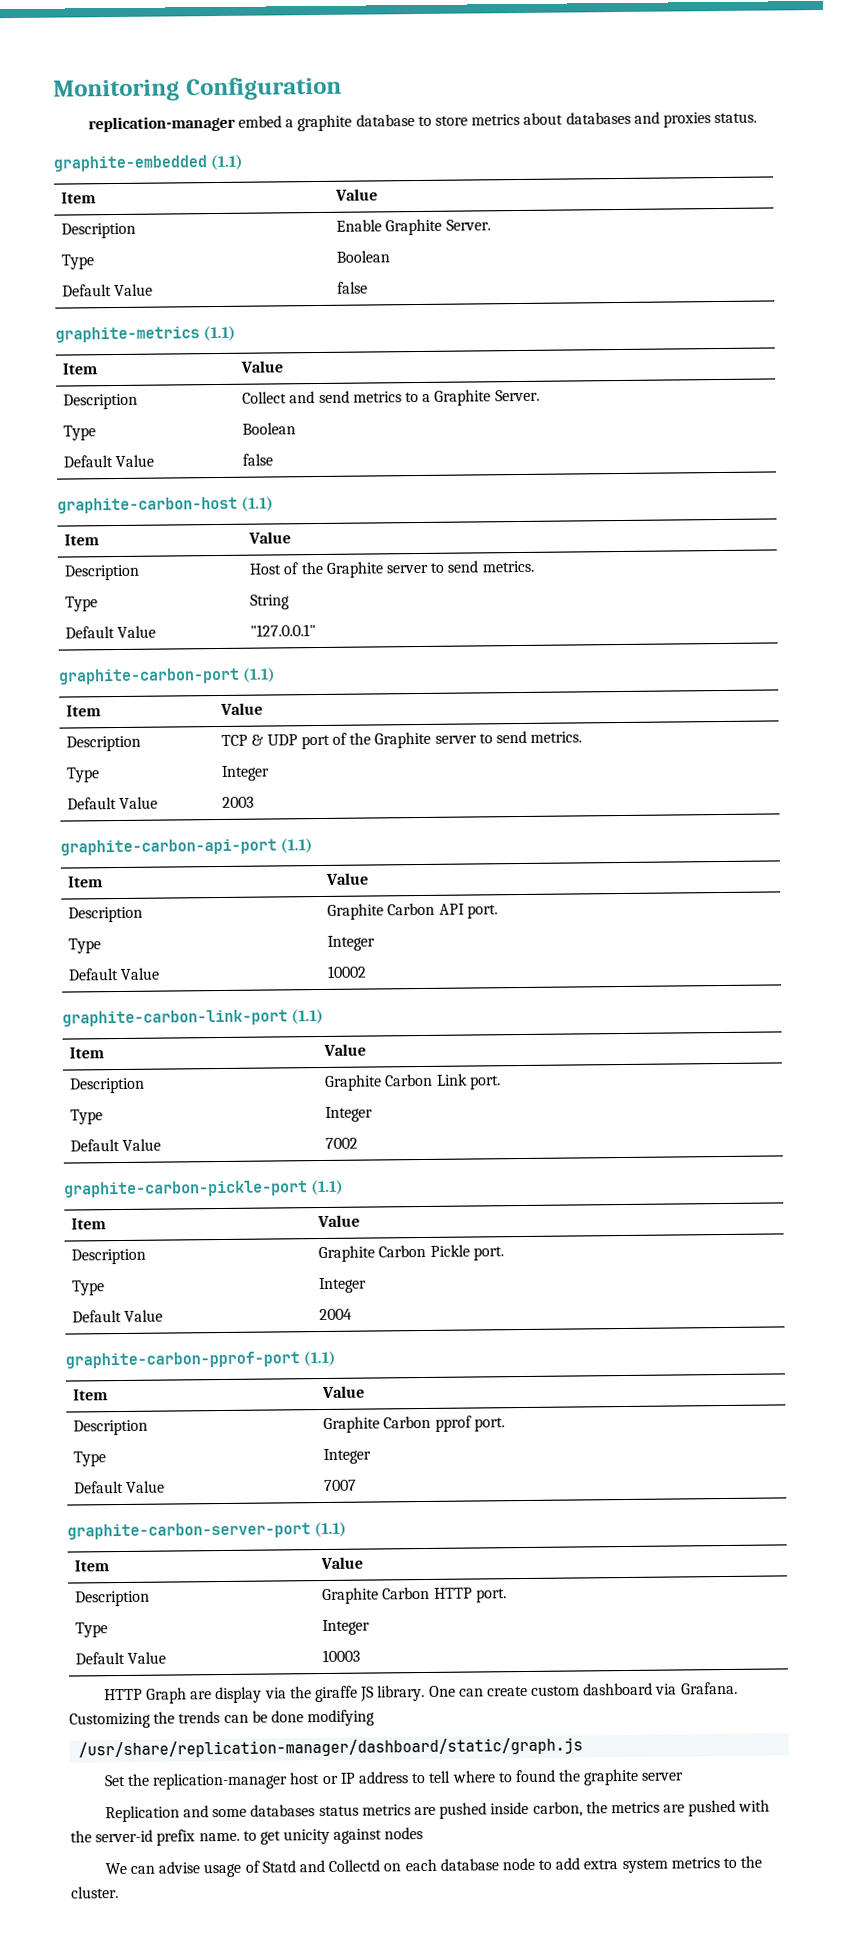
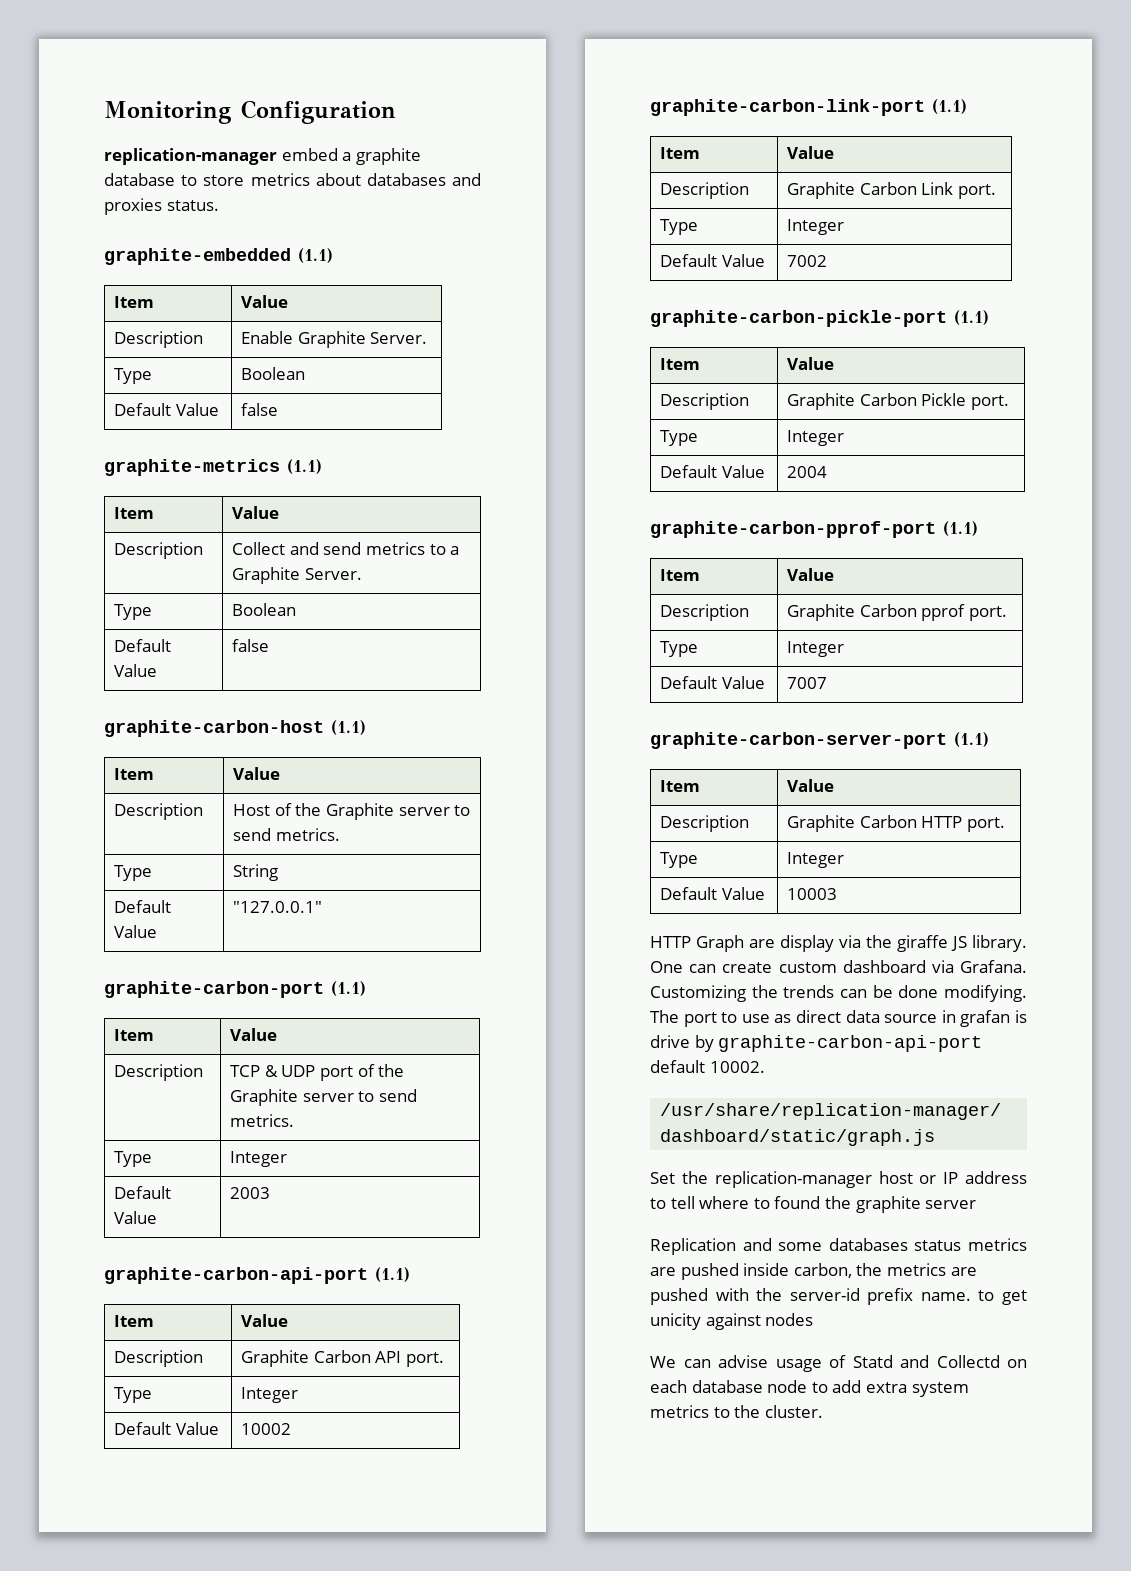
- Customizing the trends can be done modifying
+ Customizing the trends can be done modifying. The port to use as direct data source in grafan is drive by graphite-carbon-api-port default 10002.

